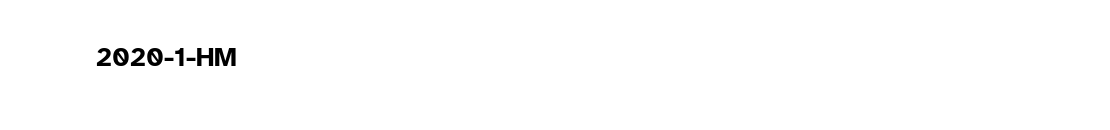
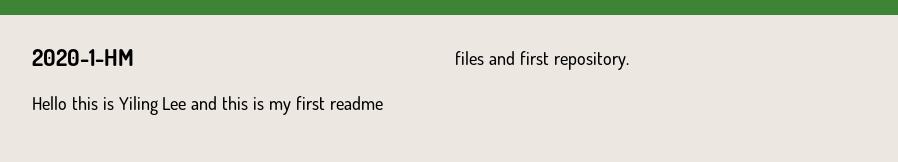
+ Hello this is Yiling Lee and this is my first readme files and first repository.

